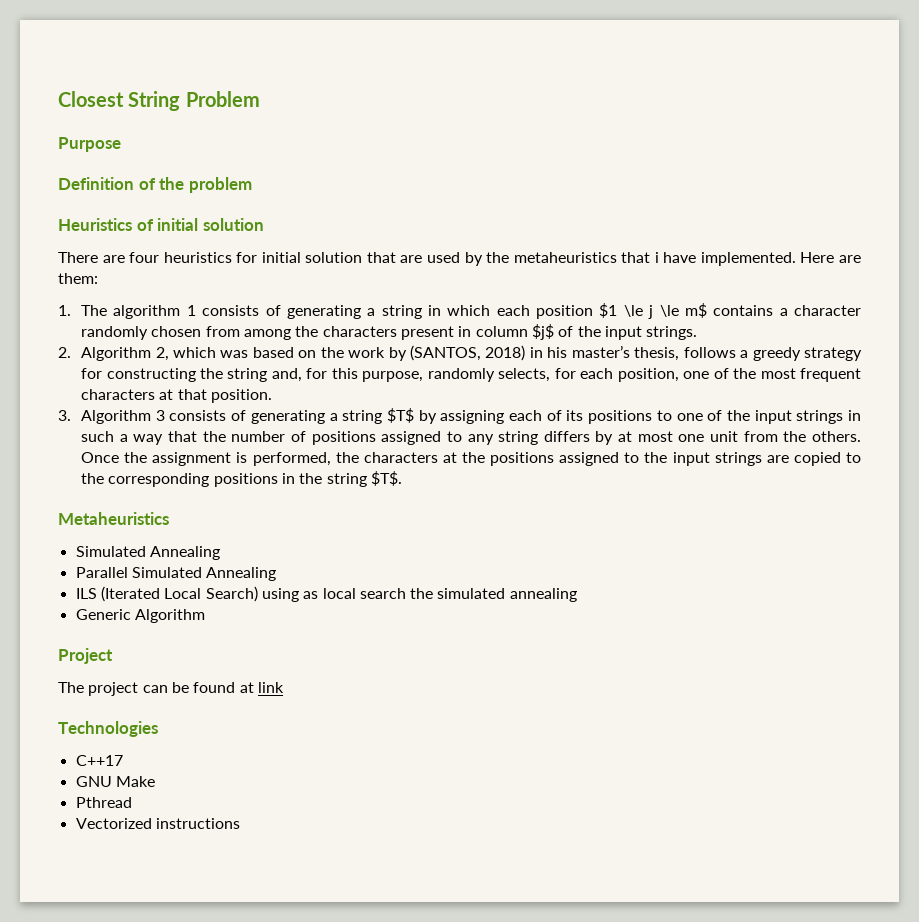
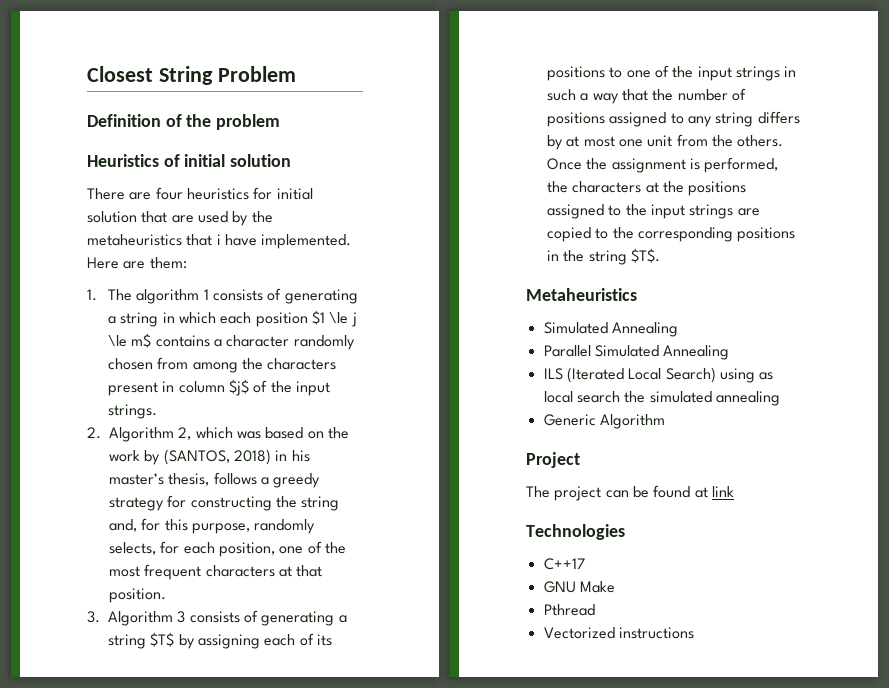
- Purpose

